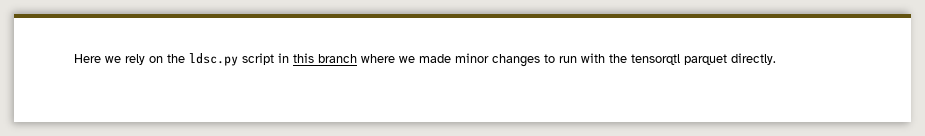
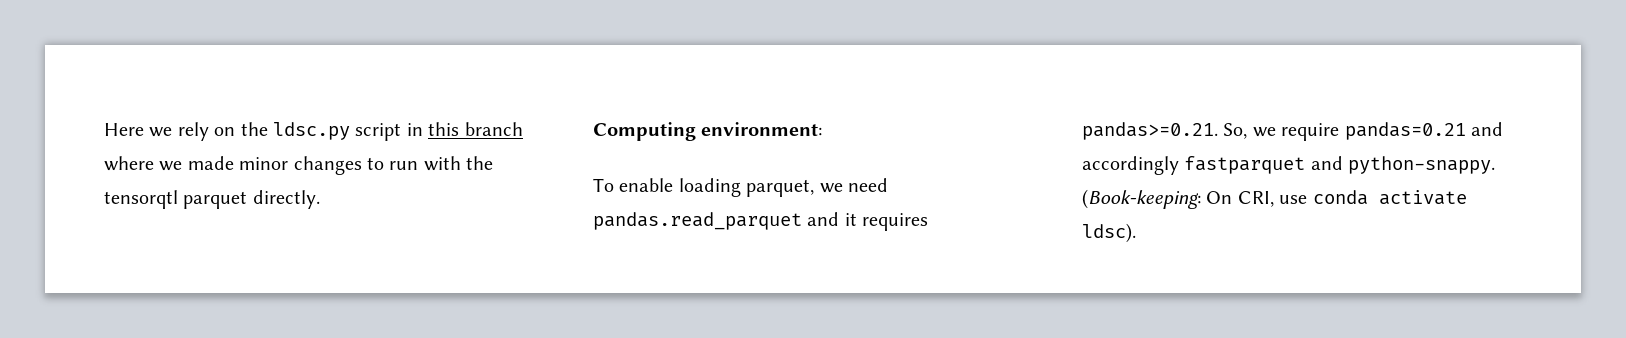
+ Computing environment:
+ To enable loading parquet, we need pandas.read_parquet and it requires pandas>=0.21. So, we require pandas=0.21 and accordingly fastparquet and python-snappy. (Book-keeping: On CRI, use conda activate ldsc).

